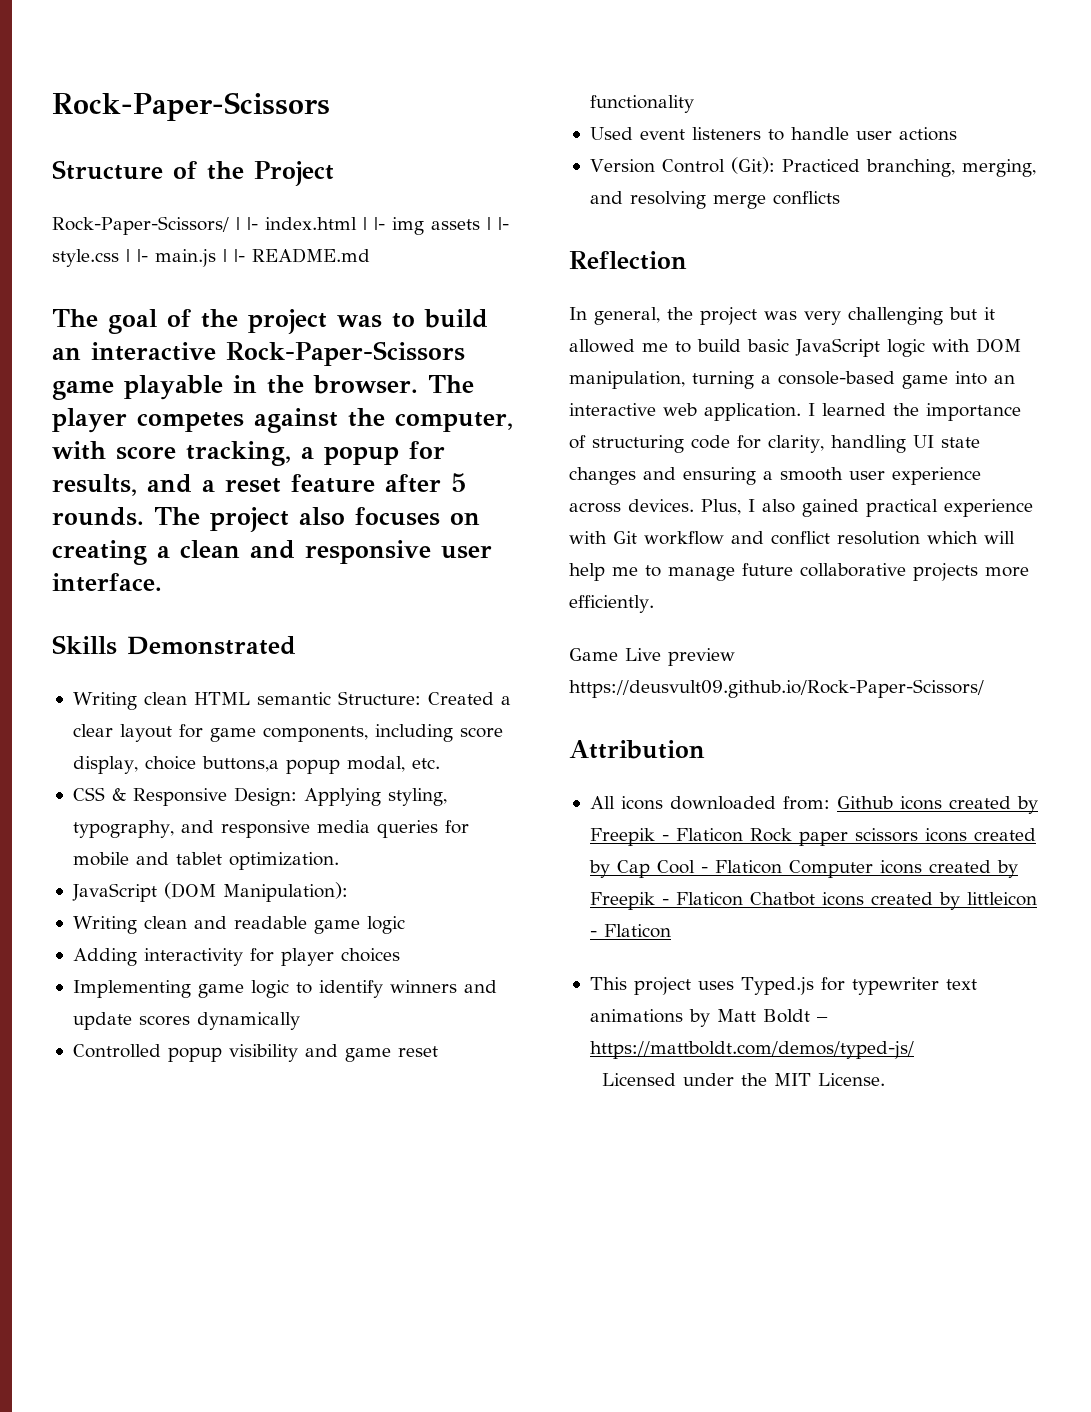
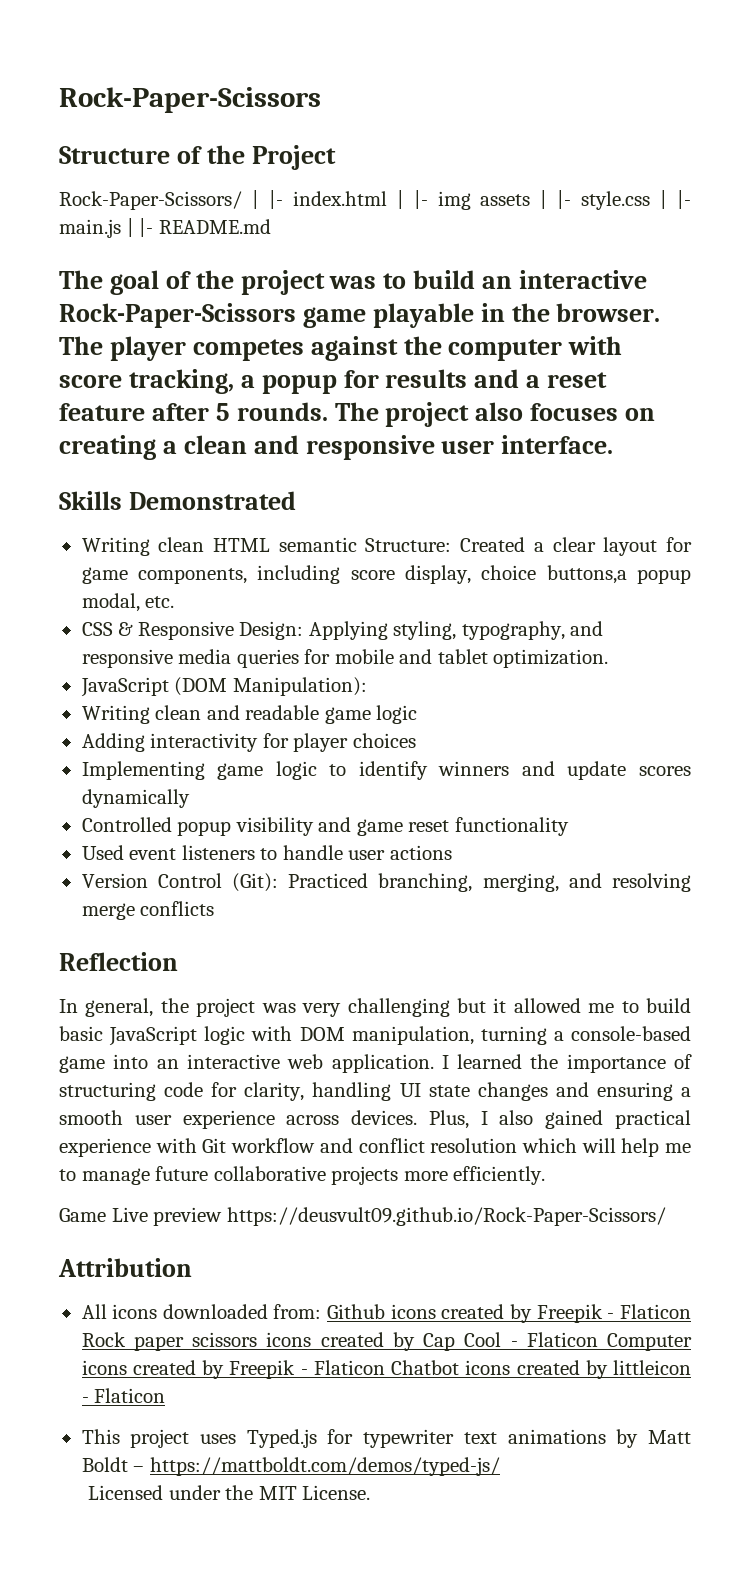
- The player competes against the computer, with score tracking, a popup for results, and a reset feature after 5 rounds.
+ The player competes against the computer with score tracking, a popup for results and a reset feature after 5 rounds.

